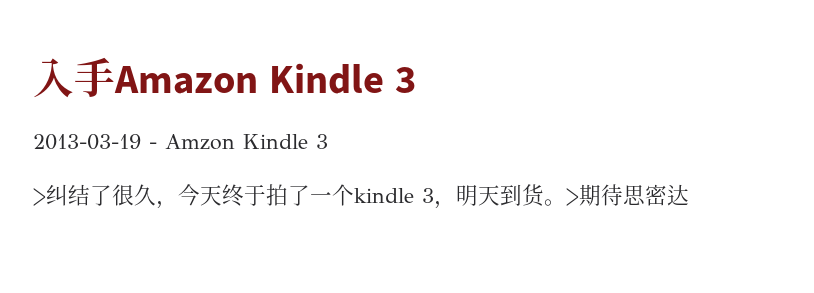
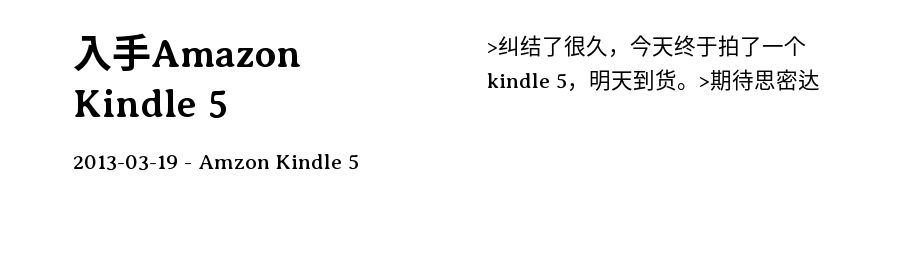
- 入手Amazon Kindle 3
+ 入手Amazon Kindle 5
- 2013-03-19 - Amzon Kindle 3
+ 2013-03-19 - Amzon Kindle 5
- >纠结了很久，今天终于拍了一个kindle 3，明天到货。
+ >纠结了很久，今天终于拍了一个kindle 5，明天到货。

